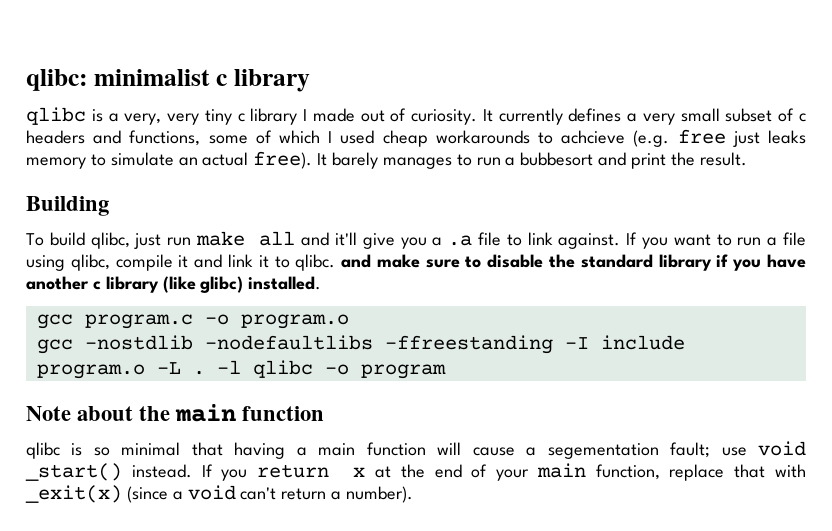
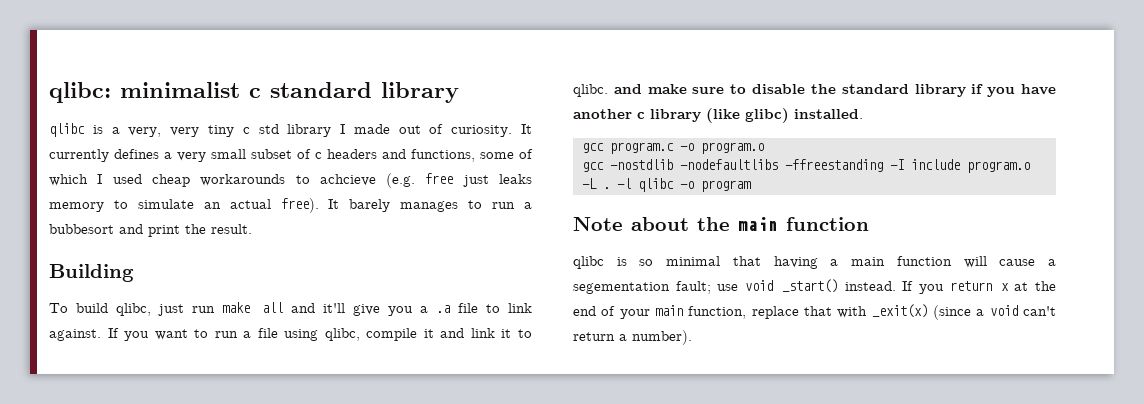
- qlibc: minimalist c library
+ qlibc: minimalist c standard library
- qlibc is a very, very tiny c library I made out of curiosity.
+ qlibc is a very, very tiny c std library I made out of curiosity.

